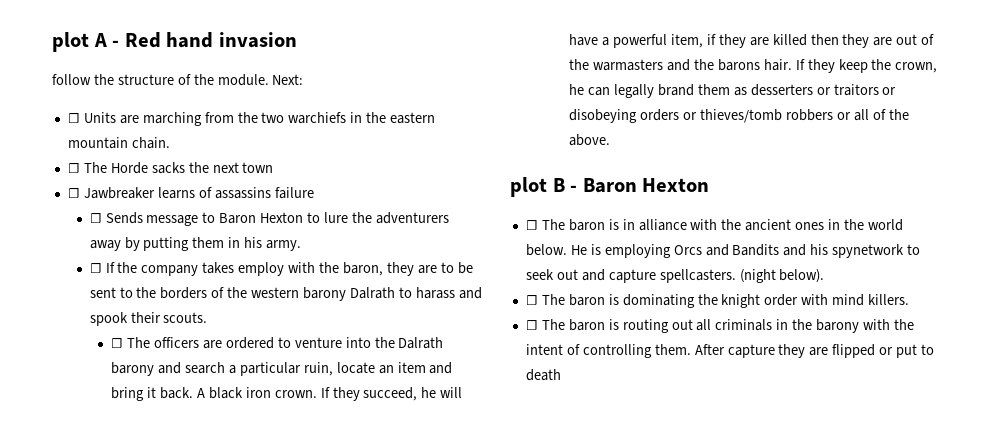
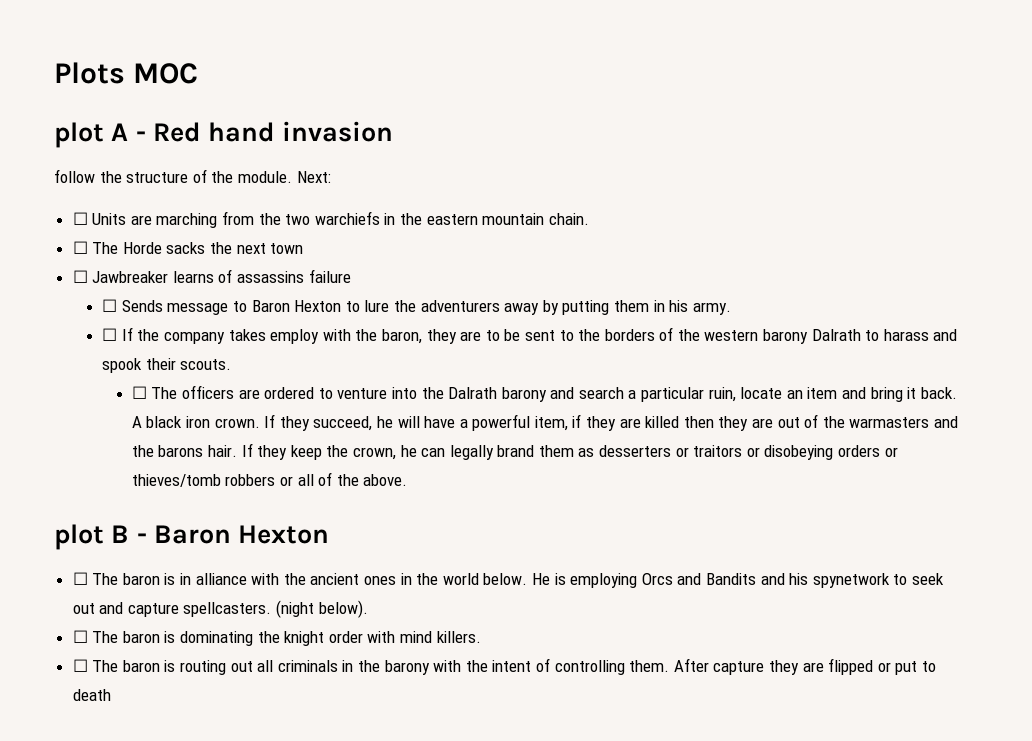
+ Plots MOC

